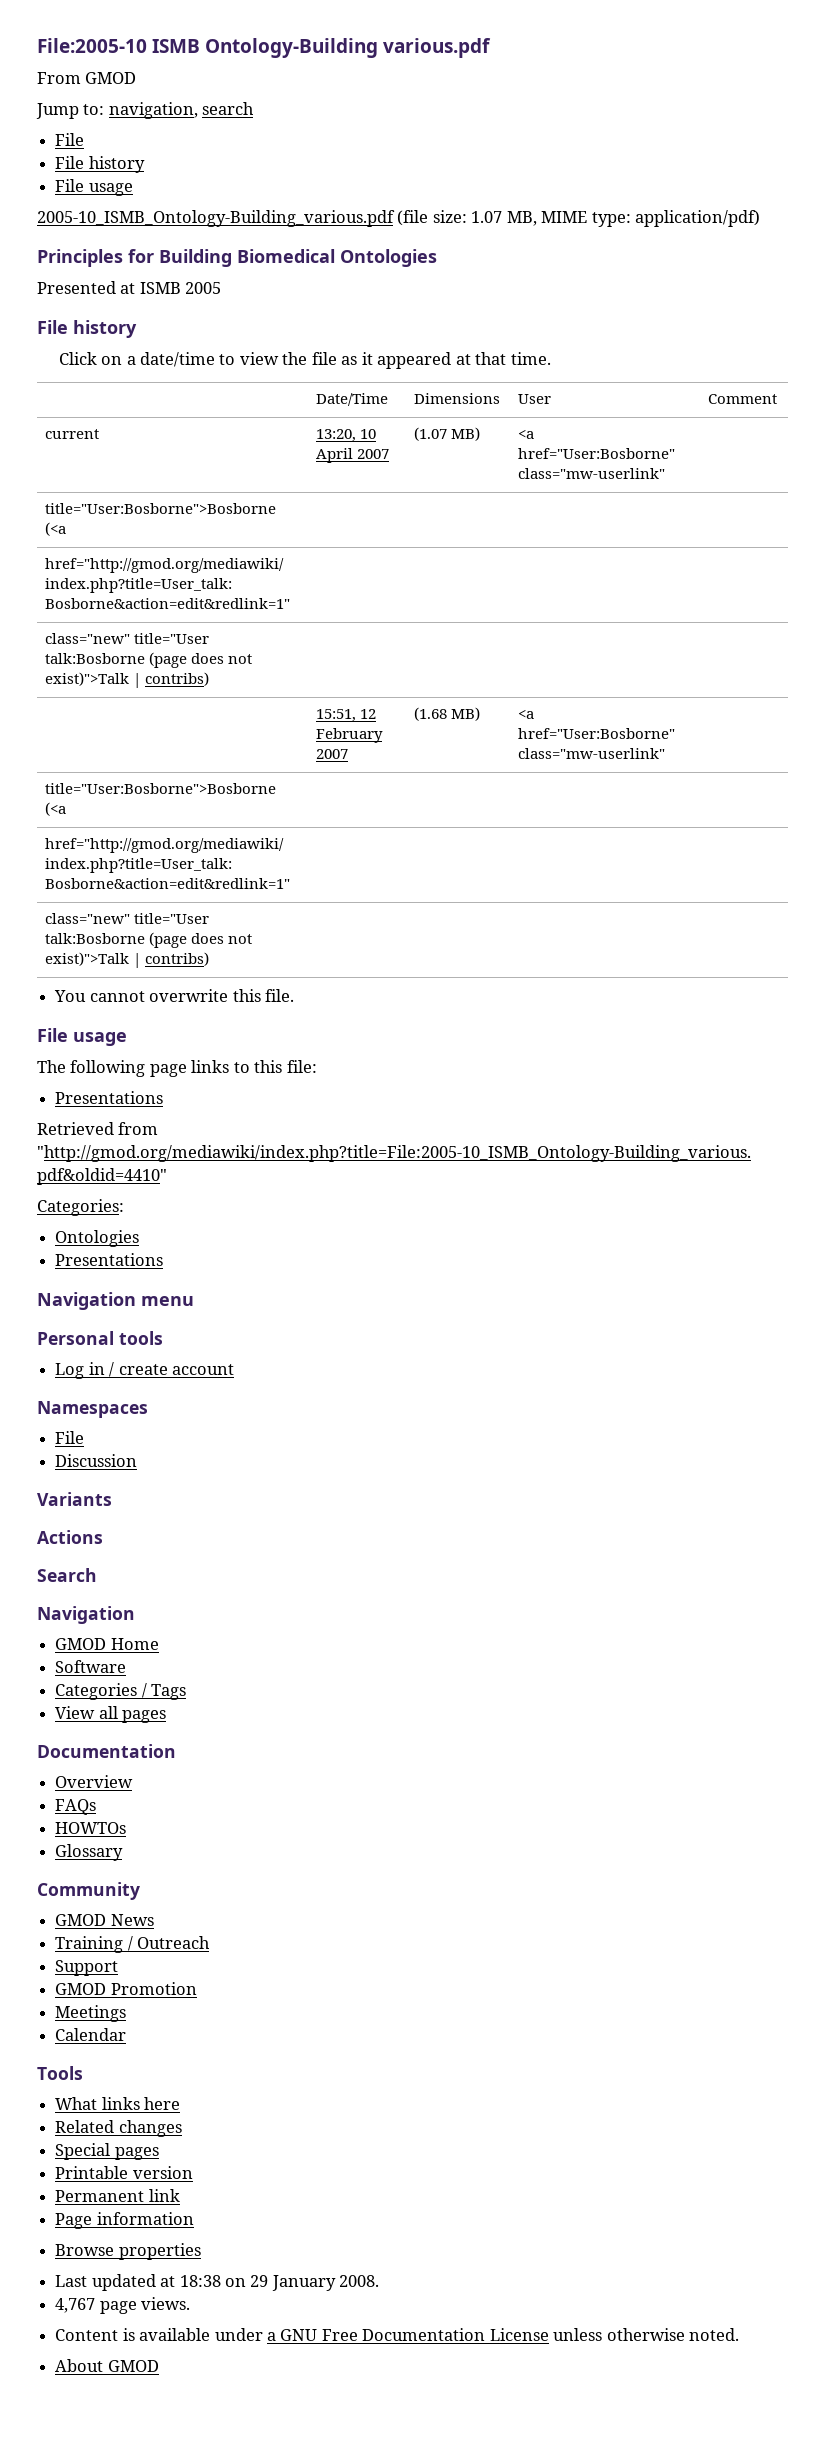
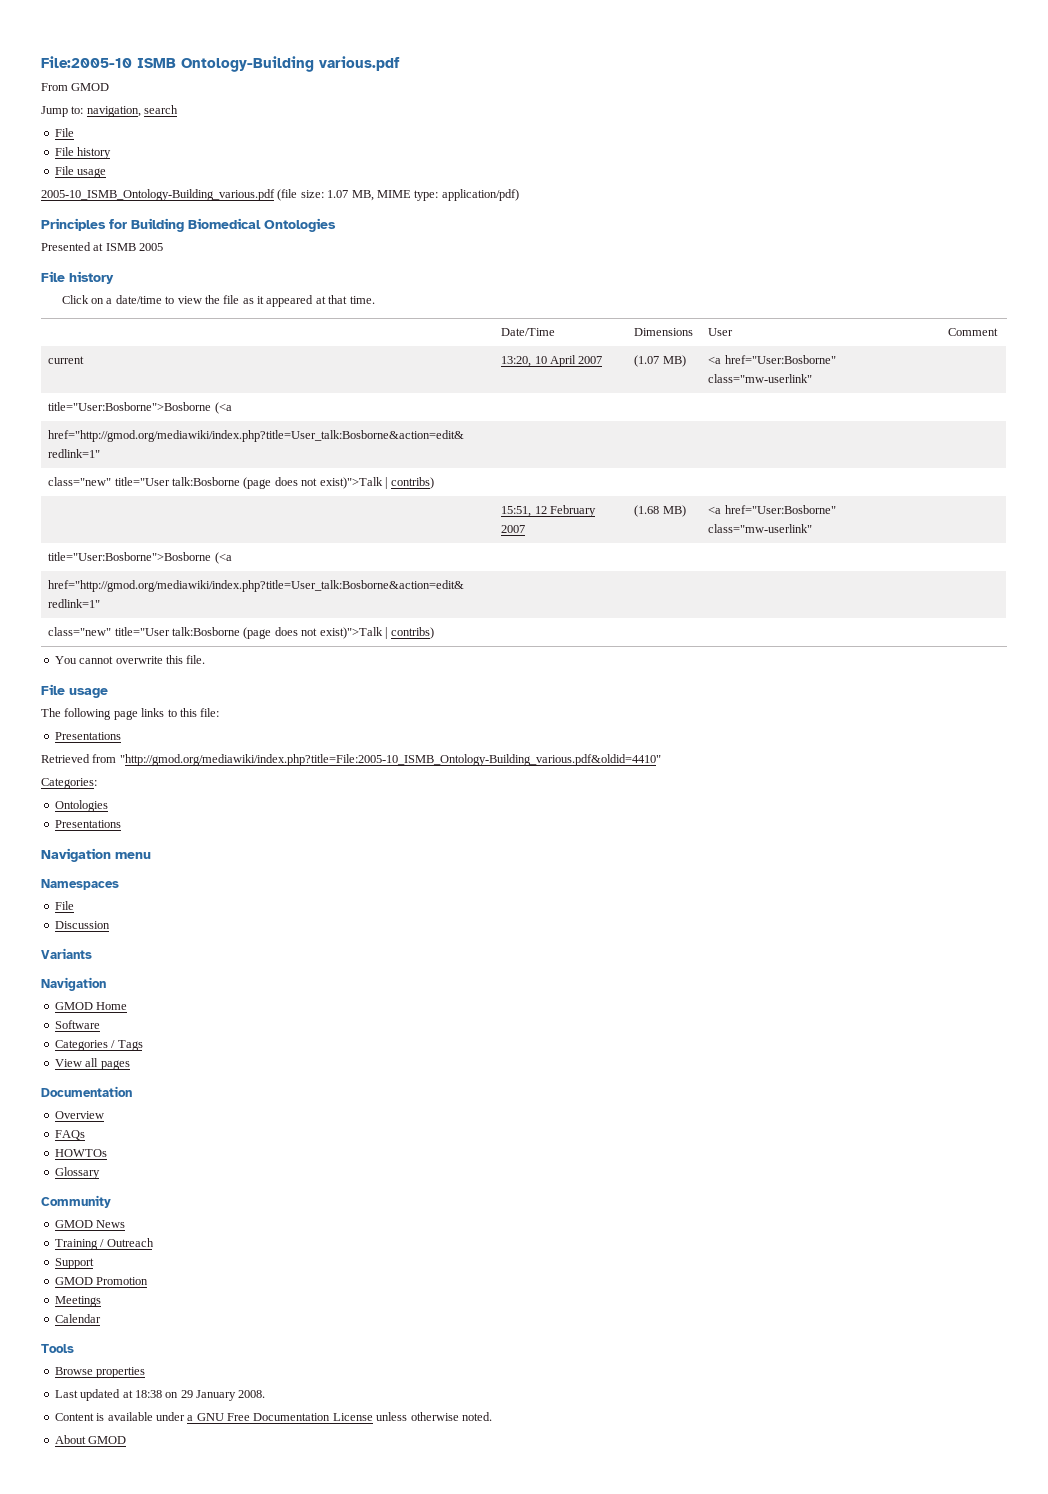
- Personal tools
- Log in / create account
- Actions
- Search
- What links here
- Related changes
- Special pages
- Printable version
- Permanent link
- Page information
- 4,767 page views.

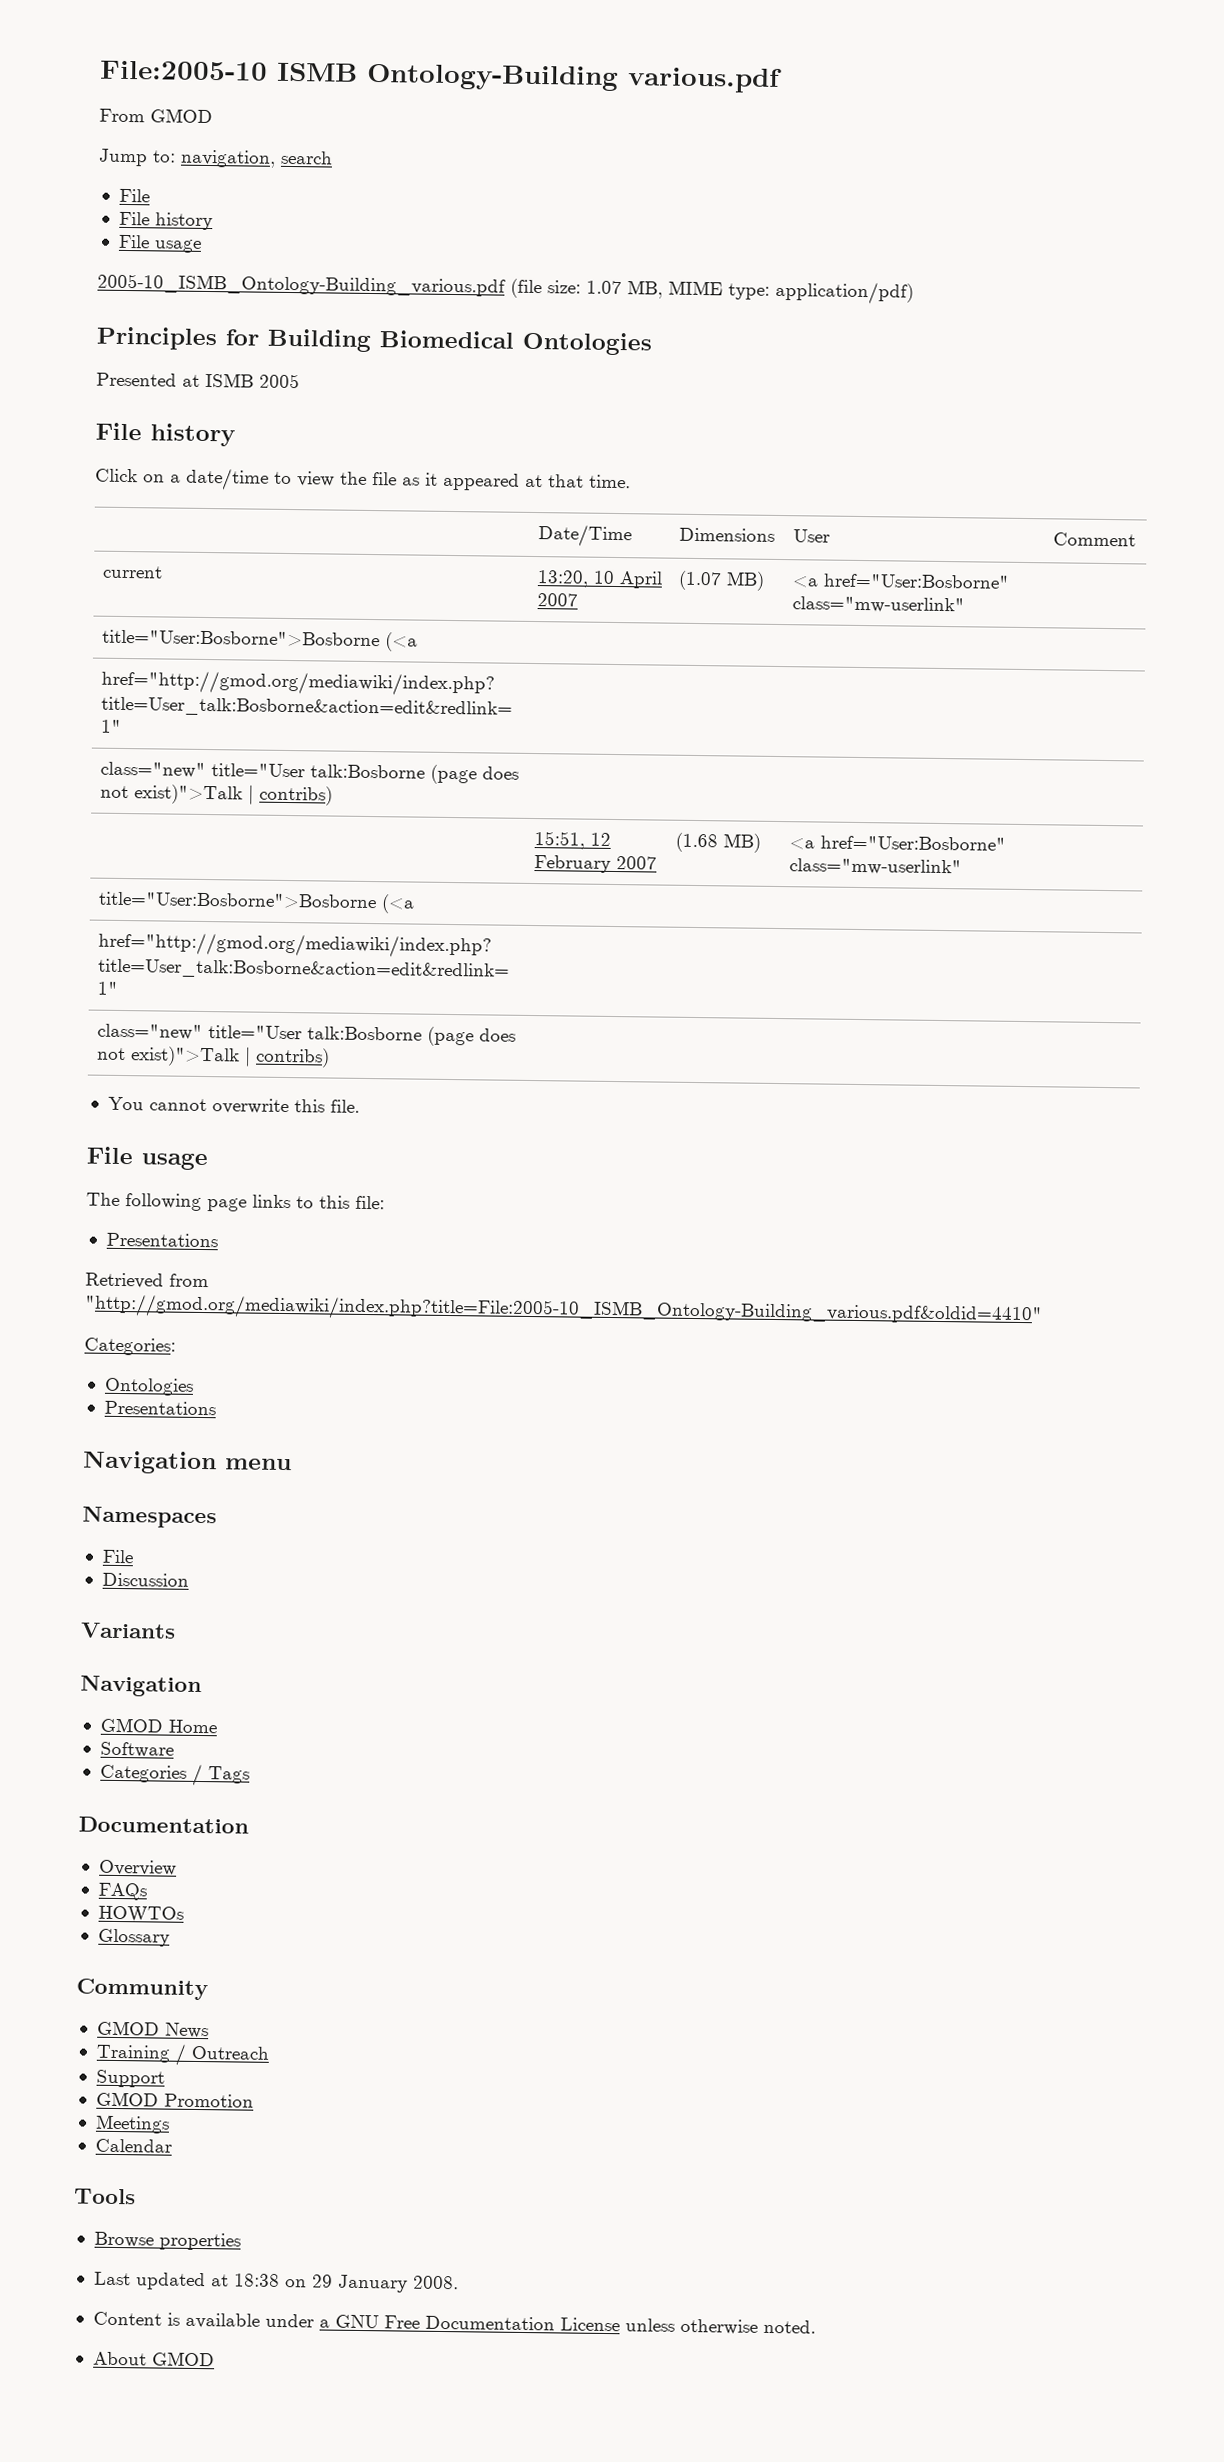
- View all pages

